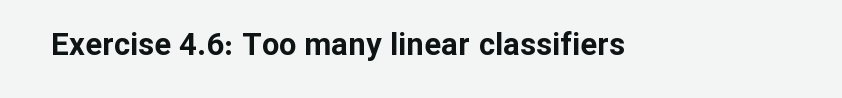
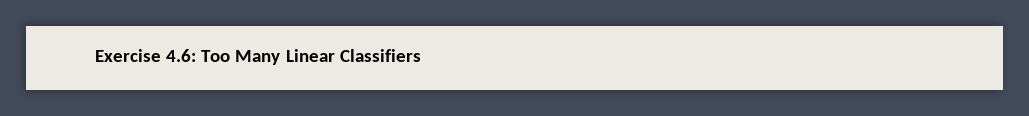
- Exercise 4.6: Too many linear classifiers
+ Exercise 4.6: Too Many Linear Classifiers

